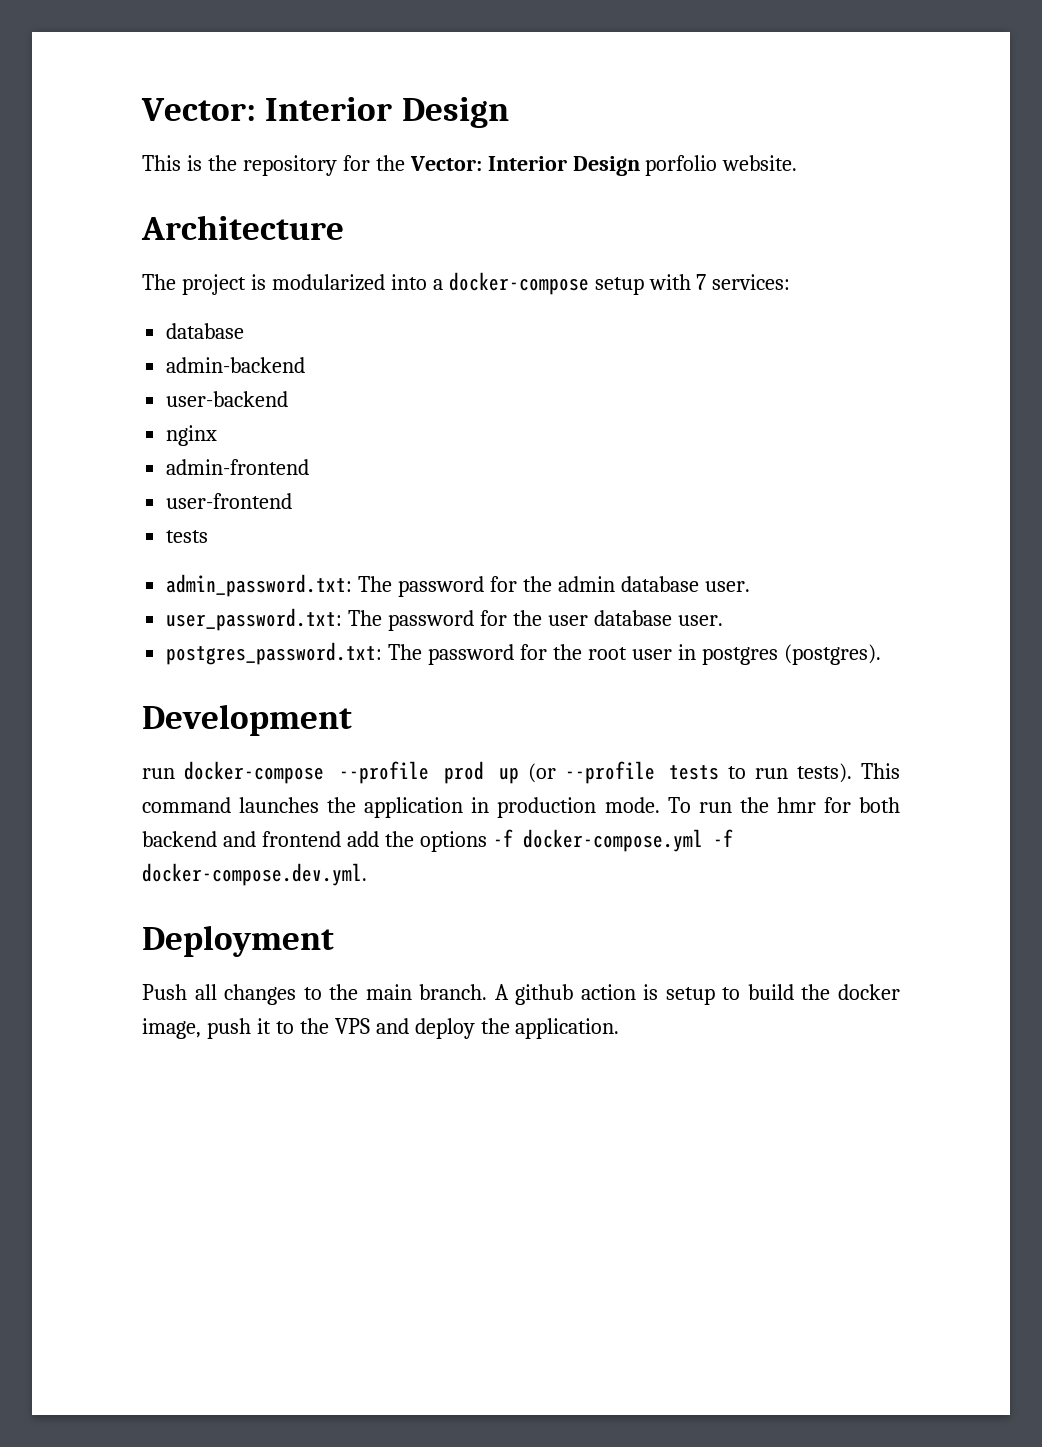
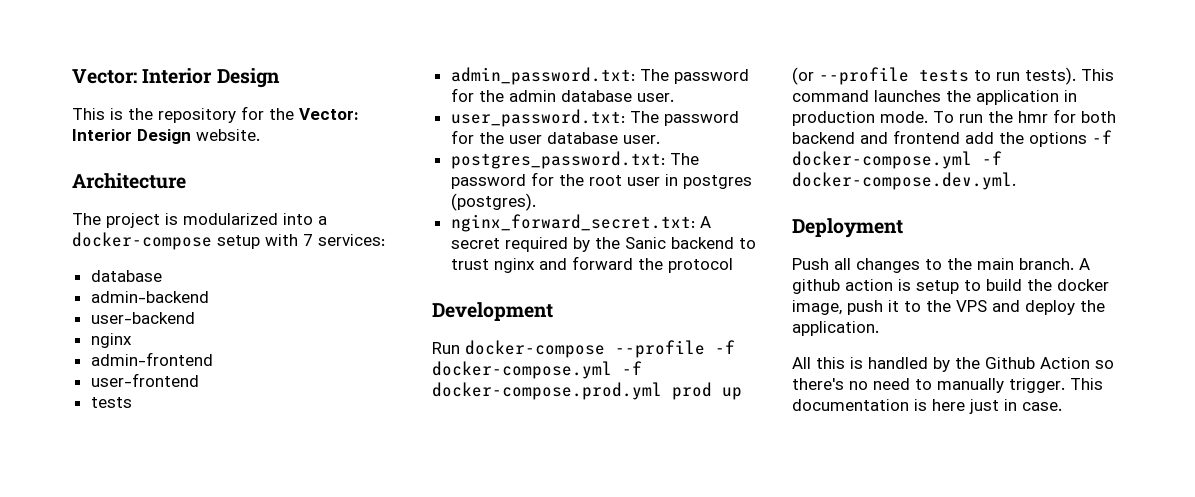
- This is the repository for the Vector: Interior Design porfolio website.
+ This is the repository for the Vector: Interior Design website.
+ nginx_forward_secret.txt: A secret required by the Sanic backend to trust nginx and forward the protocol
- run docker-compose --profile prod up (or --profile tests to run tests).
+ Run docker-compose --profile -f docker-compose.yml -f docker-compose.prod.yml prod up (or --profile tests to run tests).
+ All this is handled by the Github Action so there's no need to manually trigger. This documentation is here just in case.

